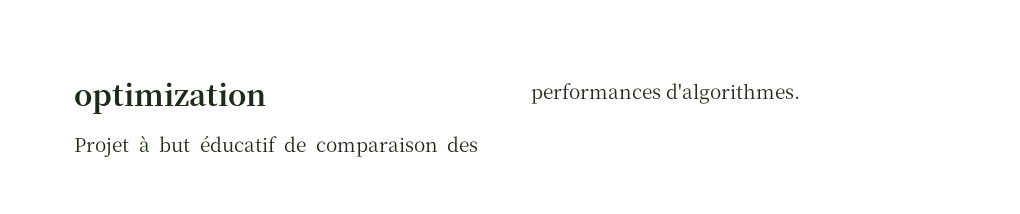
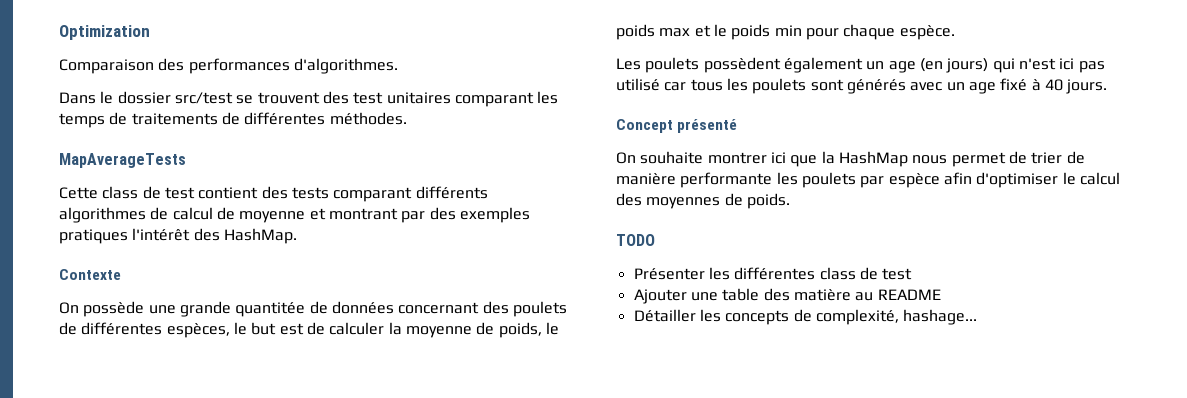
- optimization
- Projet à but éducatif de comparaison des performances d'algorithmes.
+ Optimization
+ Comparaison des performances d'algorithmes.
+ Dans le dossier src/test se trouvent des test unitaires comparant les temps de traitements de différentes méthodes.
+ MapAverageTests
+ Cette class de test contient des tests comparant différents algorithmes de calcul de moyenne et montrant par des exemples pratiques l'intérêt des HashMap.
+ Contexte
+ On possède une grande quantitée de données concernant des poulets de différentes espèces, le but est de calculer la moyenne de poids, le poids max et le poids min pour chaque espèce.
+ Les poulets possèdent également un age (en jours) qui n'est ici pas utilisé car tous les poulets sont générés avec un age fixé à 40 jours.
+ Concept présenté
+ On souhaite montrer ici que la HashMap nous permet de trier de manière performante les poulets par espèce afin d'optimiser le calcul des moyennes de poids.
+ TODO
+ Présenter les différentes class de test
+ Ajouter une table des matière au README
+ Détailler les concepts de complexité, hashage...

